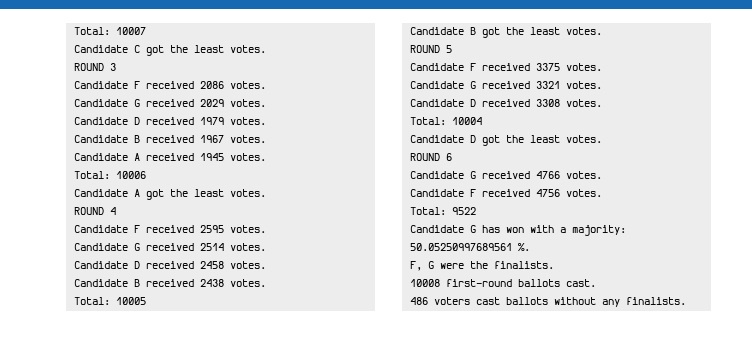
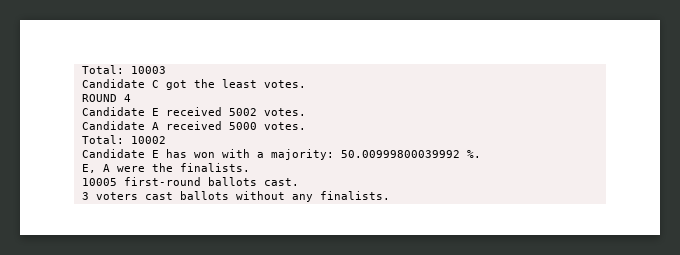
- Total: 10007
+ Total: 10003
- ROUND 3
- Candidate F received 2086 votes.
- Candidate G received 2029 votes.
- Candidate D received 1979 votes.
- Candidate B received 1967 votes.
+ ROUND 4
+ Candidate E received 5002 votes.
- Candidate A received 1945 votes.
- Total: 10006
- Candidate A got the least votes.
- ROUND 4
- Candidate F received 2595 votes.
- Candidate G received 2514 votes.
- Candidate D received 2458 votes.
- Candidate B received 2438 votes.
- Total: 10005
- Candidate B got the least votes.
- ROUND 5
- Candidate F received 3375 votes.
- Candidate G received 3321 votes.
- Candidate D received 3308 votes.
- Total: 10004
- Candidate D got the least votes.
- ROUND 6
- Candidate G received 4766 votes.
- Candidate F received 4756 votes.
- Total: 9522
- Candidate G has won with a majority: 50.05250997689561 %.
+ Candidate A received 5000 votes.
+ Total: 10002
+ Candidate E has won with a majority: 50.00999800039992 %.
- F, G were the finalists.
+ E, A were the finalists.
- 10008 first-round ballots cast.
+ 10005 first-round ballots cast.
- 486 voters cast ballots without any finalists.
+ 3 voters cast ballots without any finalists.

